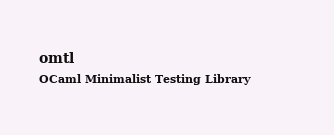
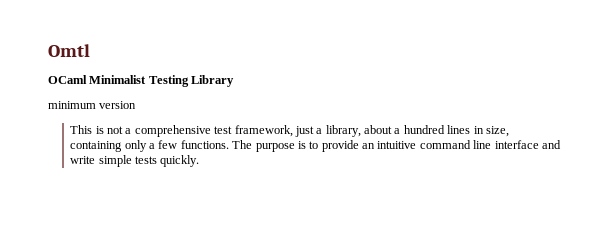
- omtl
+ Omtl
+ minimum version
+ This is not a comprehensive test framework, just a library, about a hundred lines in size, containing only a few functions. The purpose is to provide an intuitive command line interface and write simple tests quickly.

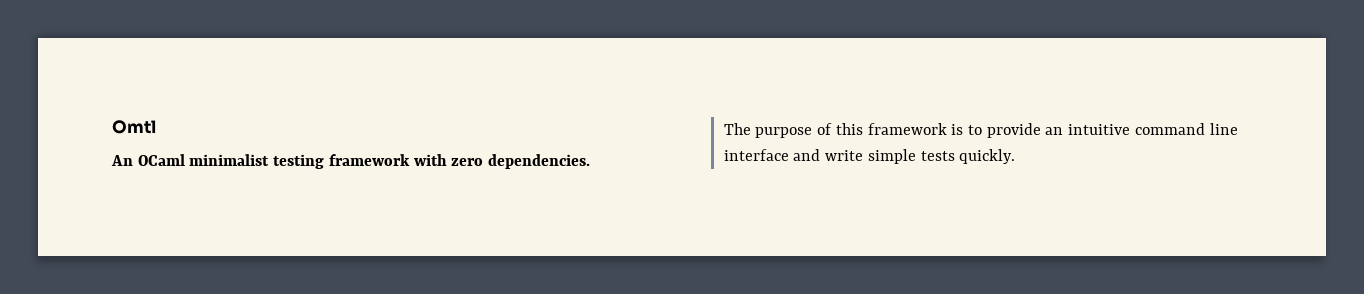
- OCaml Minimalist Testing Library
- minimum version
- This is not a comprehensive test framework, just a library, about a hundred lines in size, containing only a few functions. The purpose is to provide an intuitive command line interface and write simple tests quickly.
+ An OCaml minimalist testing framework with zero dependencies.
+ The purpose of this framework is to provide an intuitive command line interface and write simple tests quickly.

